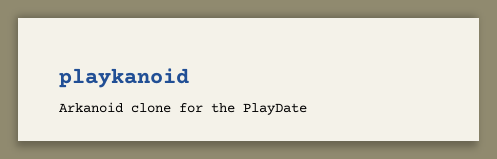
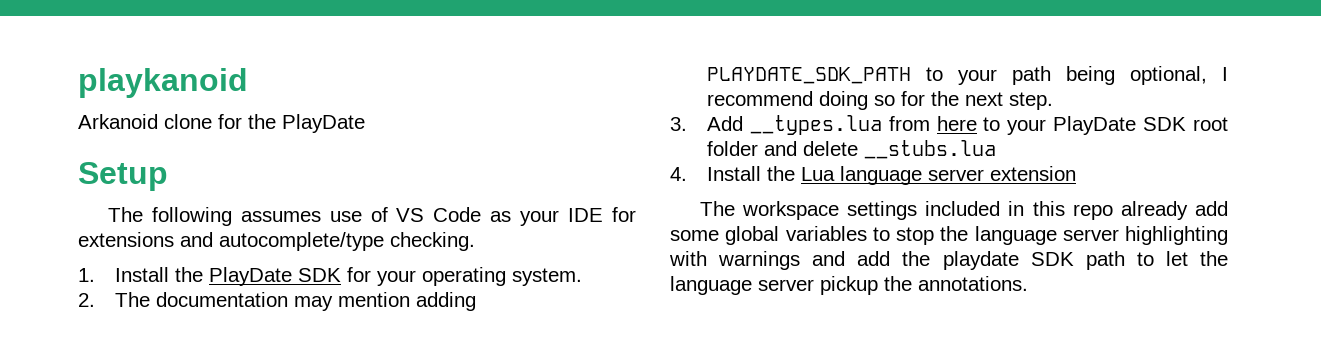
+ Setup
+ The following assumes use of VS Code as your IDE for extensions and autocomplete/type checking.
+ 1. Install the PlayDate SDK for your operating system.
+ 2. The documentation may mention adding PLAYDATE_SDK_PATH to your path being optional, I recommend doing so for the next step.
+ 3. Add __types.lua from here to your PlayDate SDK root folder and delete __stubs.lua
+ 4. Install the Lua language server extension
+ The workspace settings included in this repo already add some global variables to stop the language server highlighting with warnings and add the playdate SDK path to let the language server pickup the annotations.

